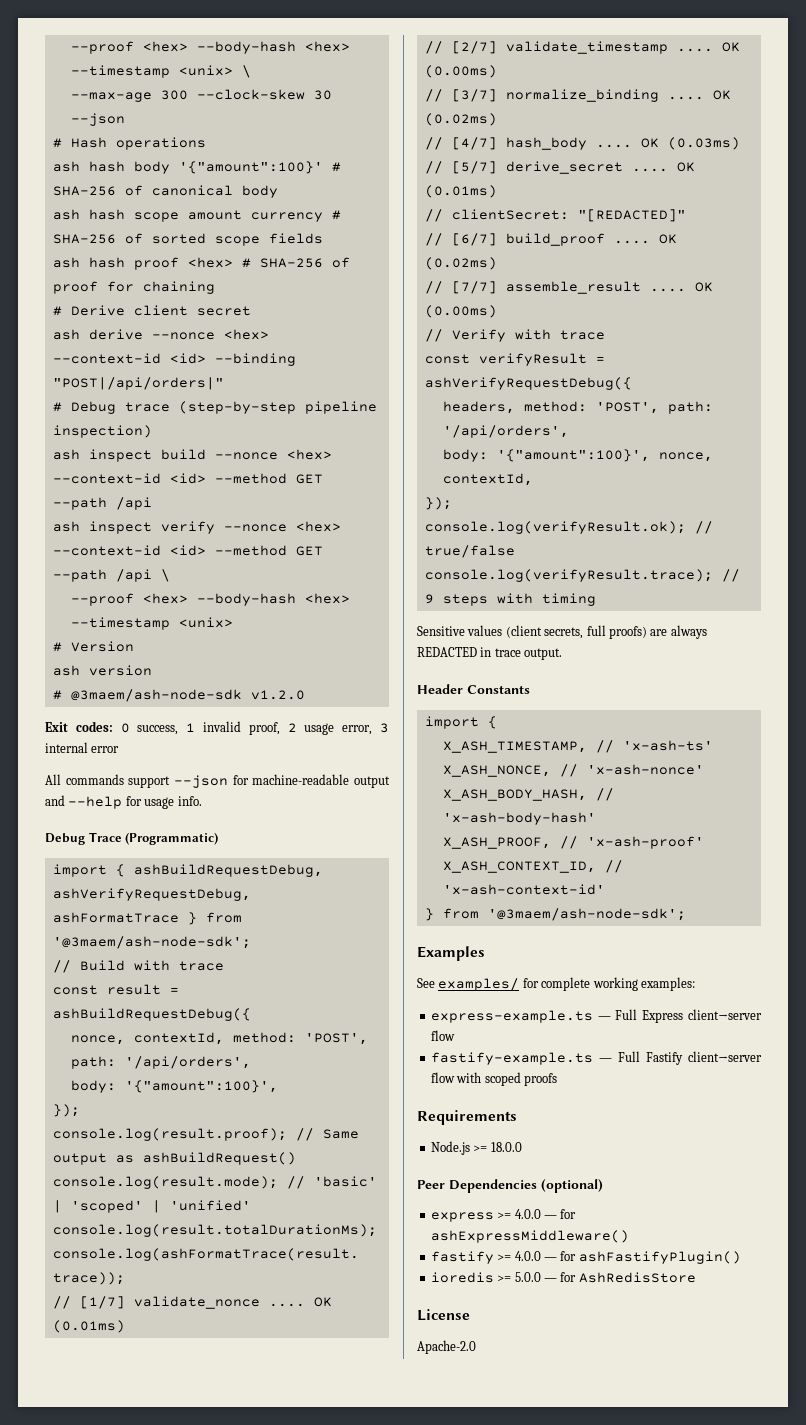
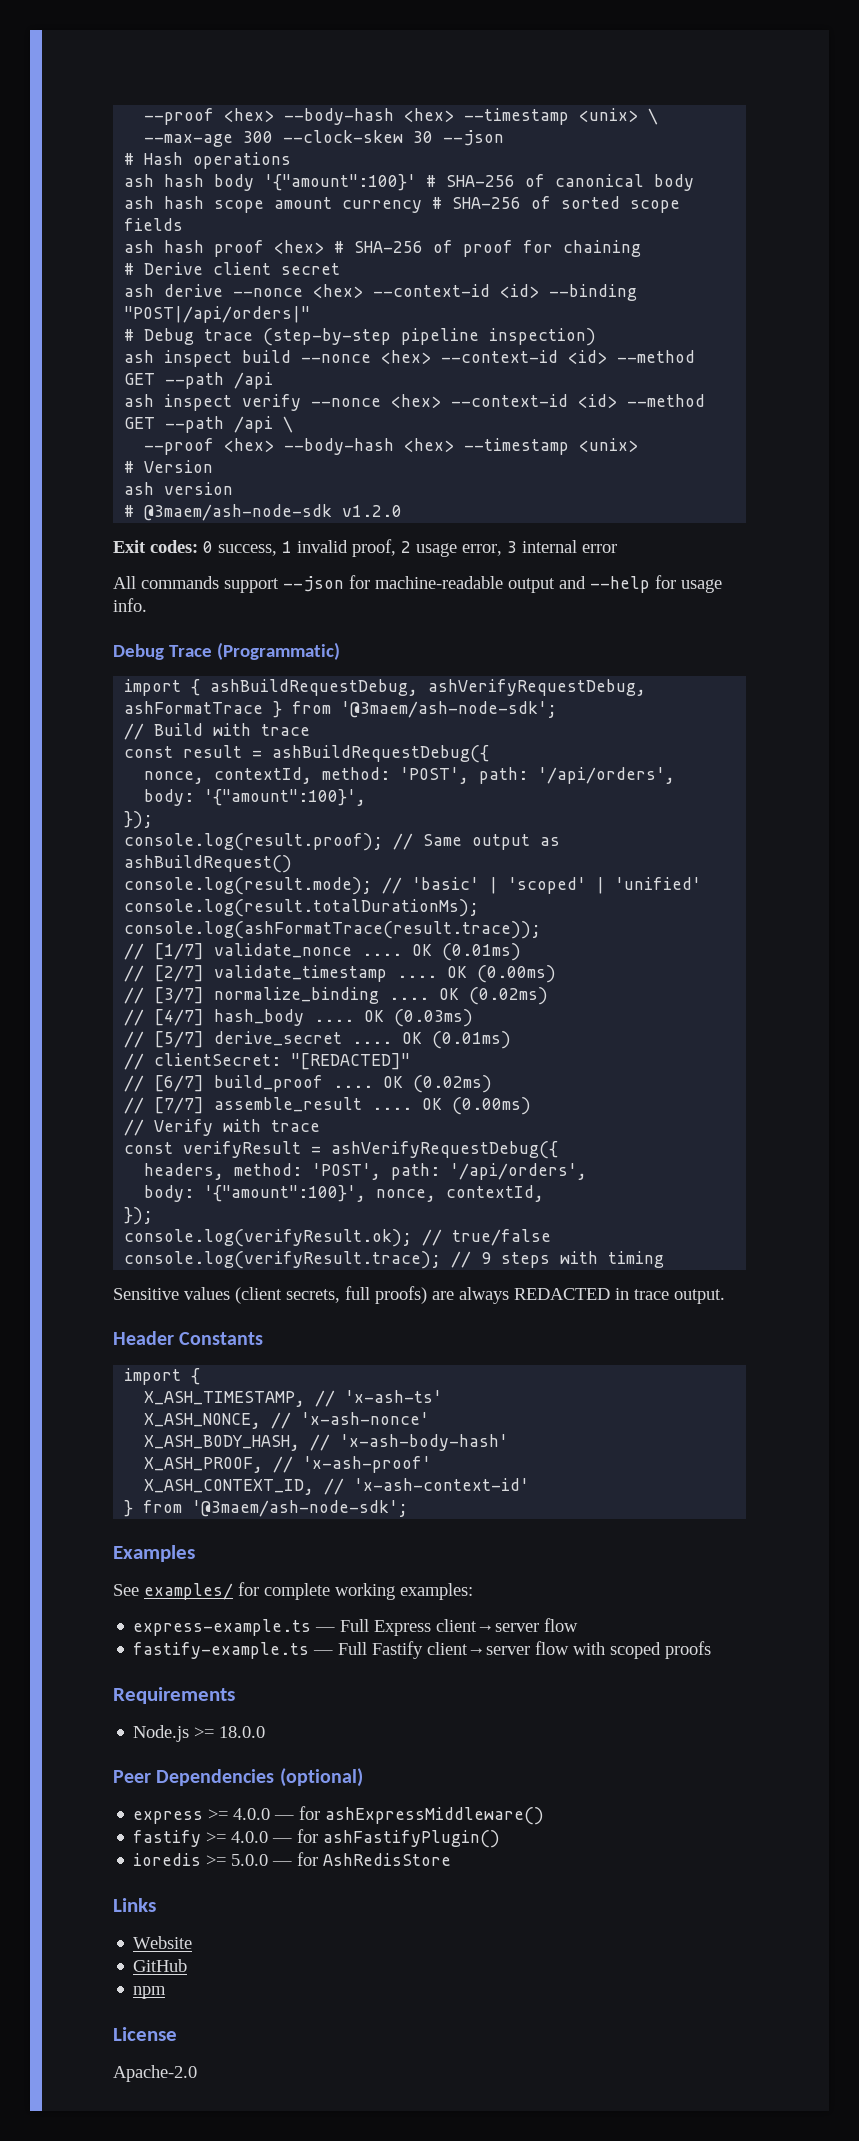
+ Links
+ Website
+ GitHub
+ npm

